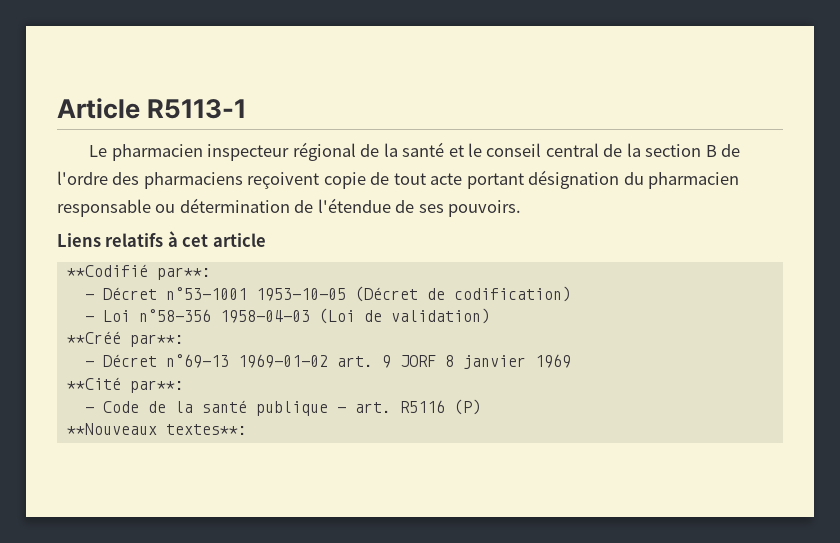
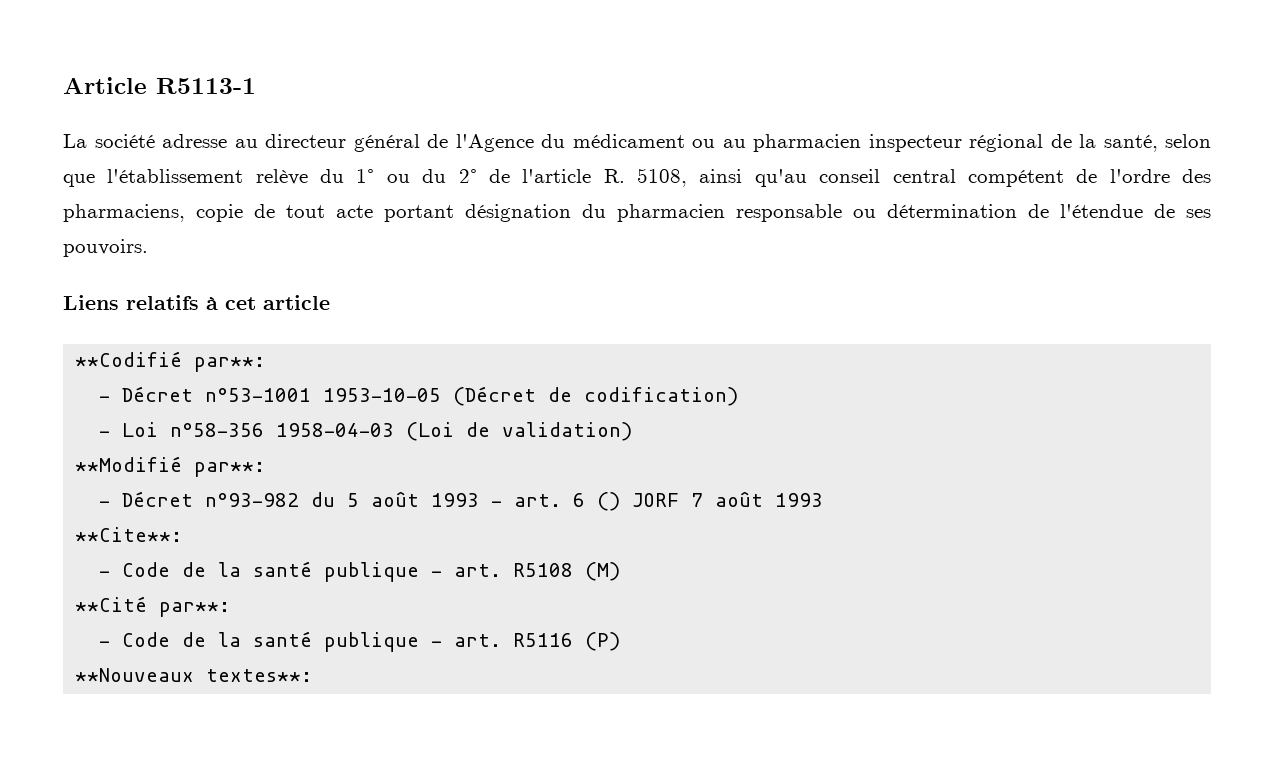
- Le pharmacien inspecteur régional de la santé et le conseil central de la section B de l'ordre des pharmaciens reçoivent copie de tout acte portant désignation du pharmacien responsable ou détermination de l'étendue de ses pouvoirs.
+ La société adresse au directeur général de l'Agence du médicament ou au pharmacien inspecteur régional de la santé, selon que l'établissement relève du 1° ou du 2° de l'article R. 5108, ainsi qu'au conseil central compétent de l'ordre des pharmaciens, copie de tout acte portant désignation du pharmacien responsable ou détermination de l'étendue de ses pouvoirs.
- **Créé par**:
- - Décret n°69-13 1969-01-02 art. 9 JORF 8 janvier 1969
+ **Modifié par**:
+ - Décret n°93-982 du 5 août 1993 - art. 6 () JORF 7 août 1993
+ **Cite**:
+ - Code de la santé publique - art. R5108 (M)

